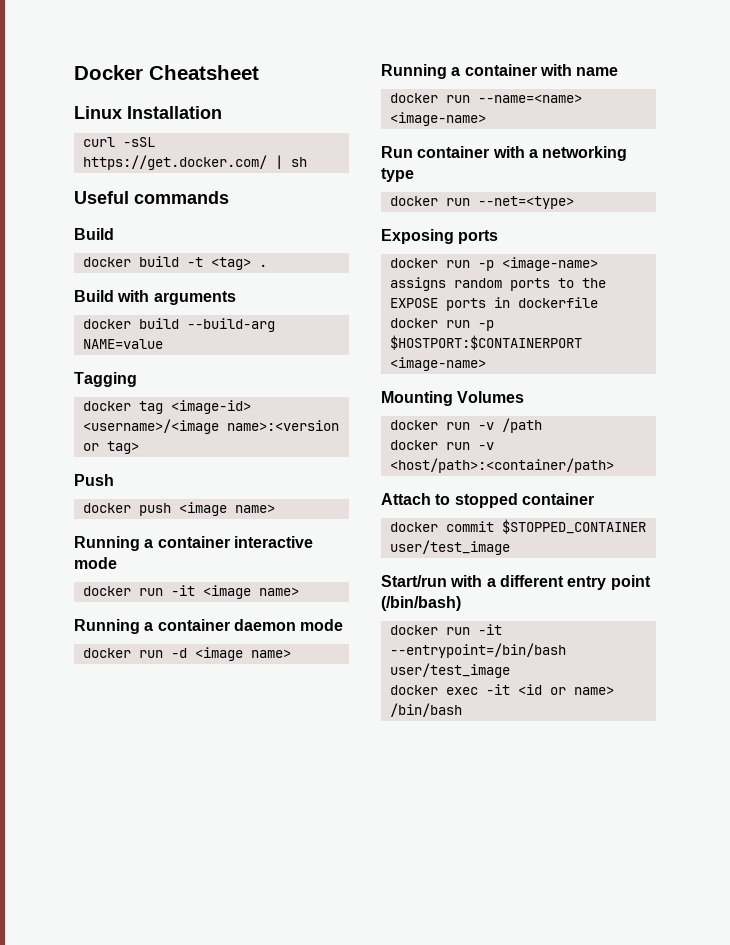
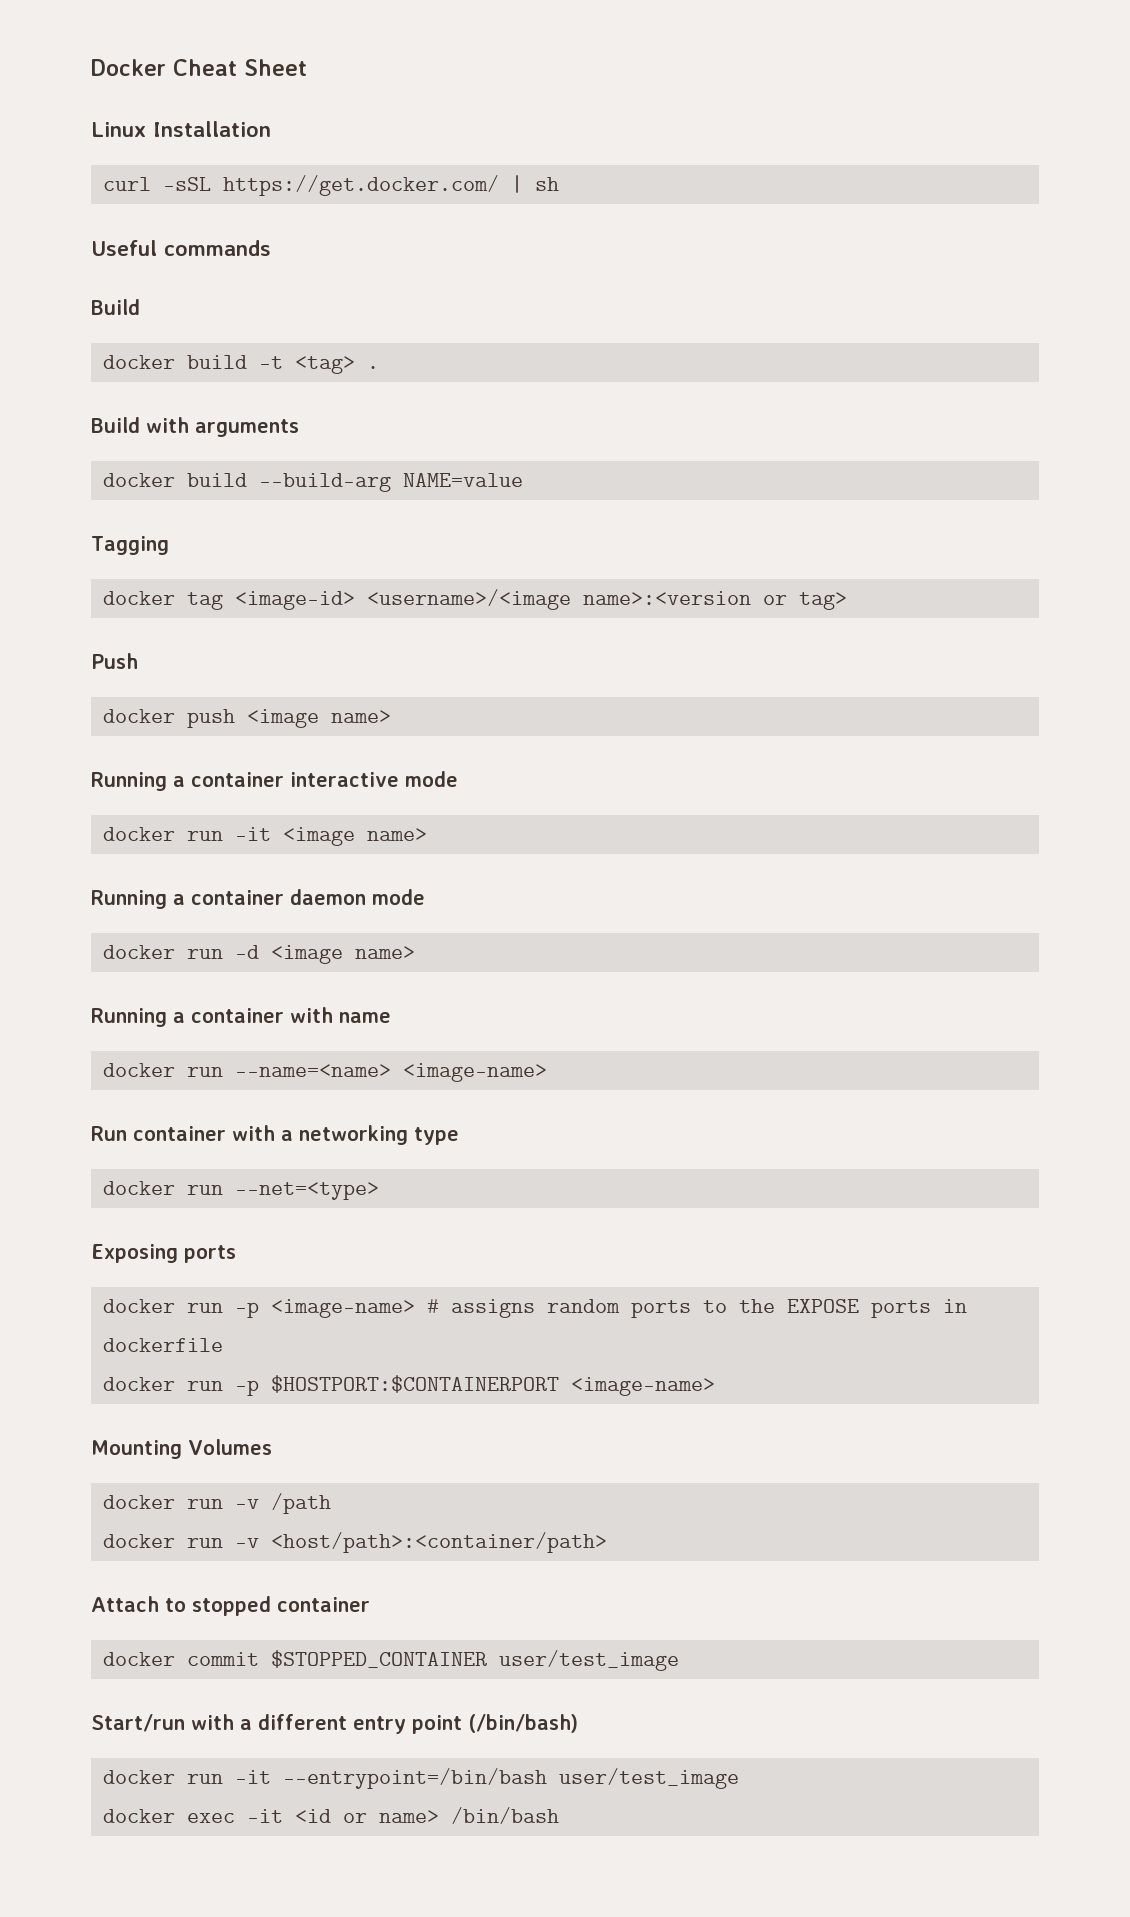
- Docker Cheatsheet
+ Docker Cheat Sheet
- docker run -p <image-name> assigns random ports to the EXPOSE ports in dockerfile
+ docker run -p <image-name> # assigns random ports to the EXPOSE ports in dockerfile

